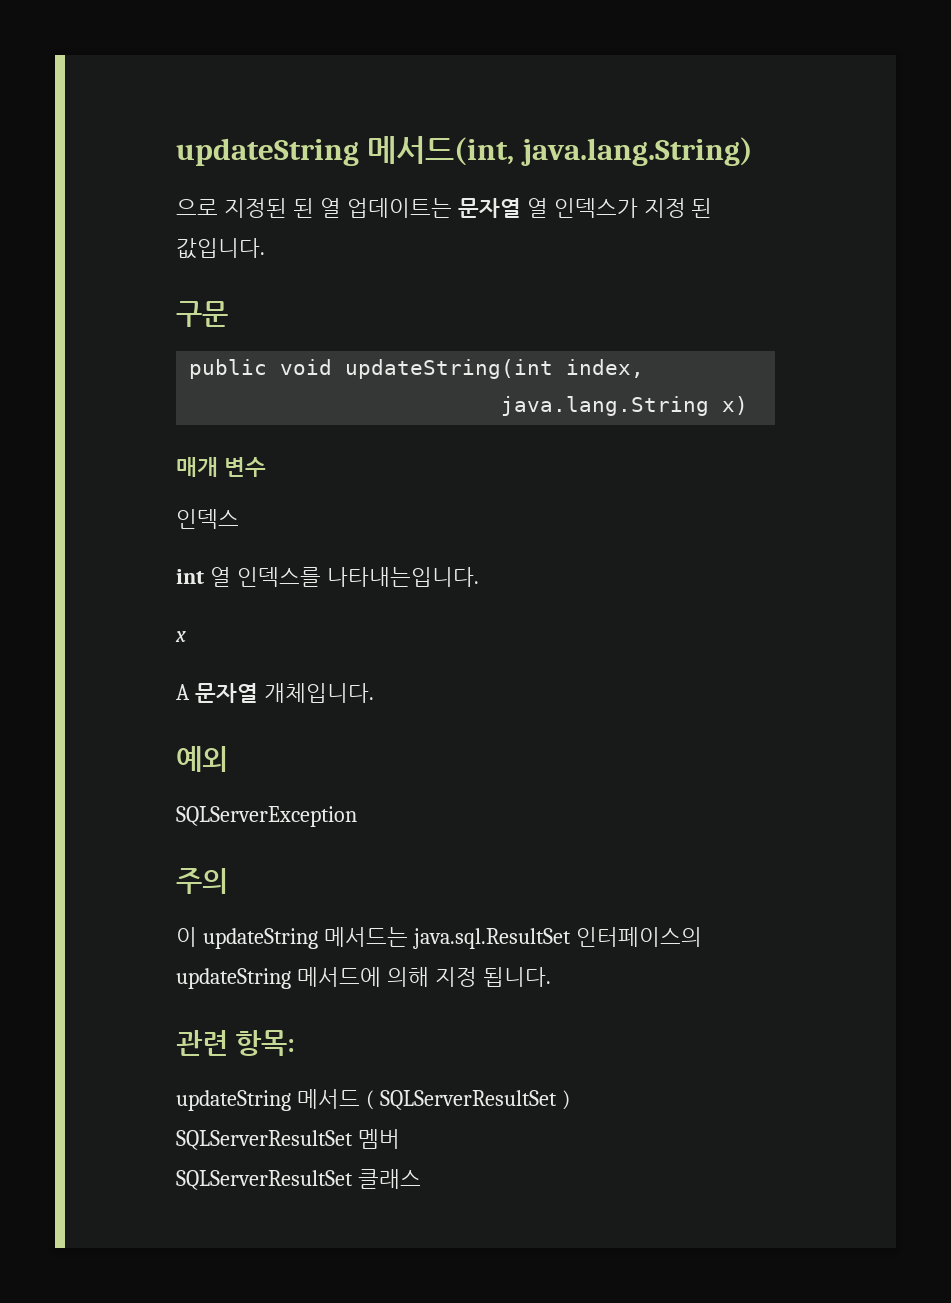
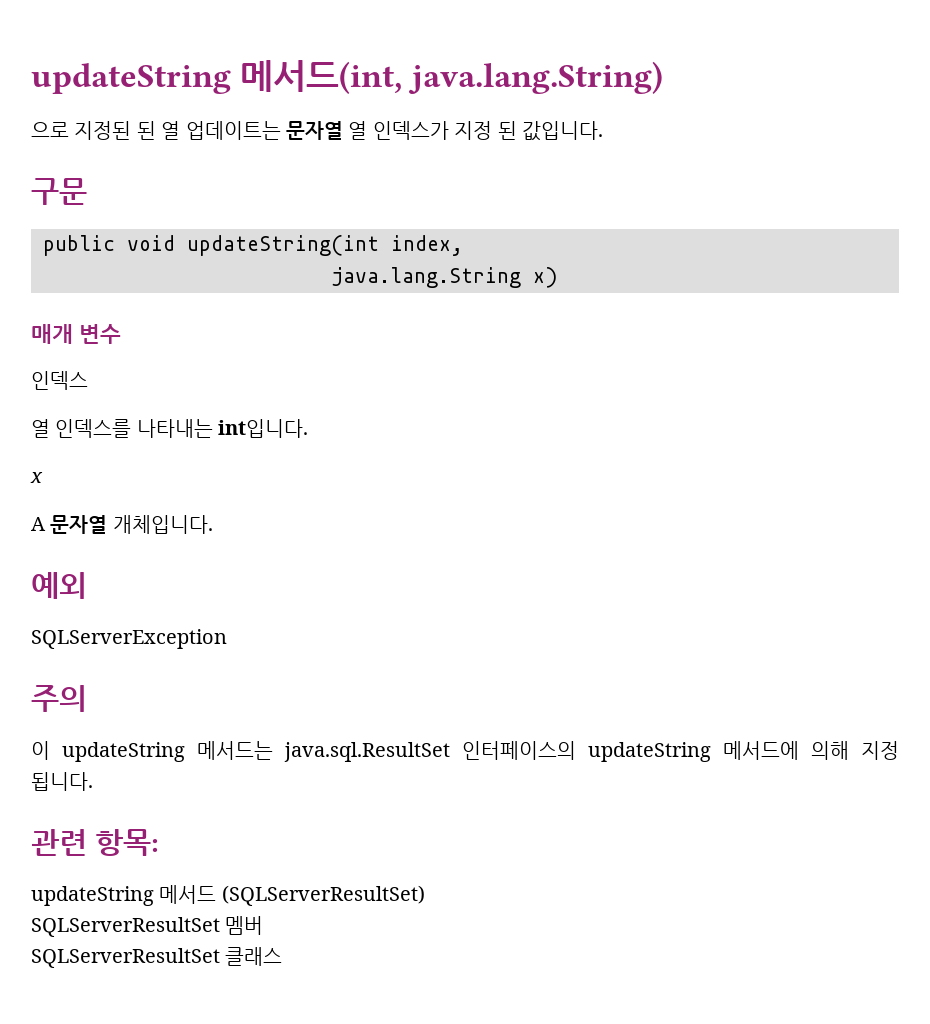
- int 열 인덱스를 나타내는입니다.
+ 열 인덱스를 나타내는 int입니다.
- updateString 메서드 ( SQLServerResultSet )
+ updateString 메서드 (SQLServerResultSet)

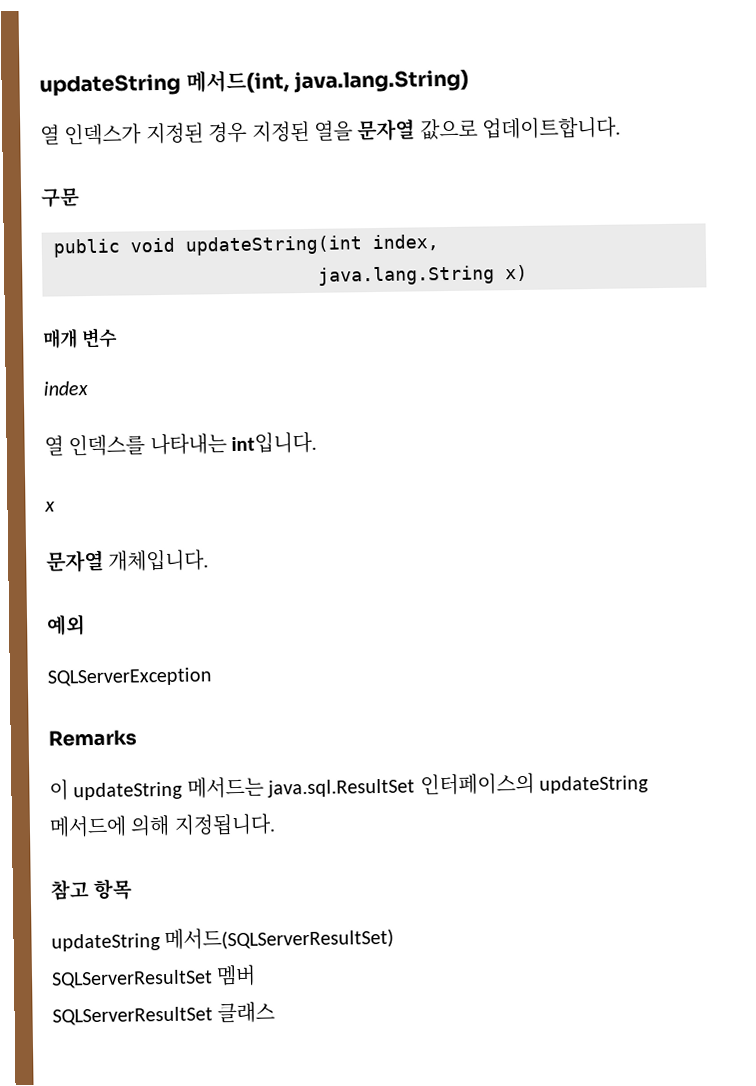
- 으로 지정된 된 열 업데이트는 문자열 열 인덱스가 지정 된 값입니다.
+ 열 인덱스가 지정된 경우 지정된 열을 문자열 값으로 업데이트합니다.
- 인덱스
+ index
- A 문자열 개체입니다.
+ 문자열 개체입니다.
- 주의
+ Remarks
- 이 updateString 메서드는 java.sql.ResultSet 인터페이스의 updateString 메서드에 의해 지정 됩니다.
- 관련 항목:
- updateString 메서드 (SQLServerResultSet)
+ 이 updateString 메서드는 java.sql.ResultSet 인터페이스의 updateString 메서드에 의해 지정됩니다.
+ 참고 항목
+ updateString 메서드(SQLServerResultSet)

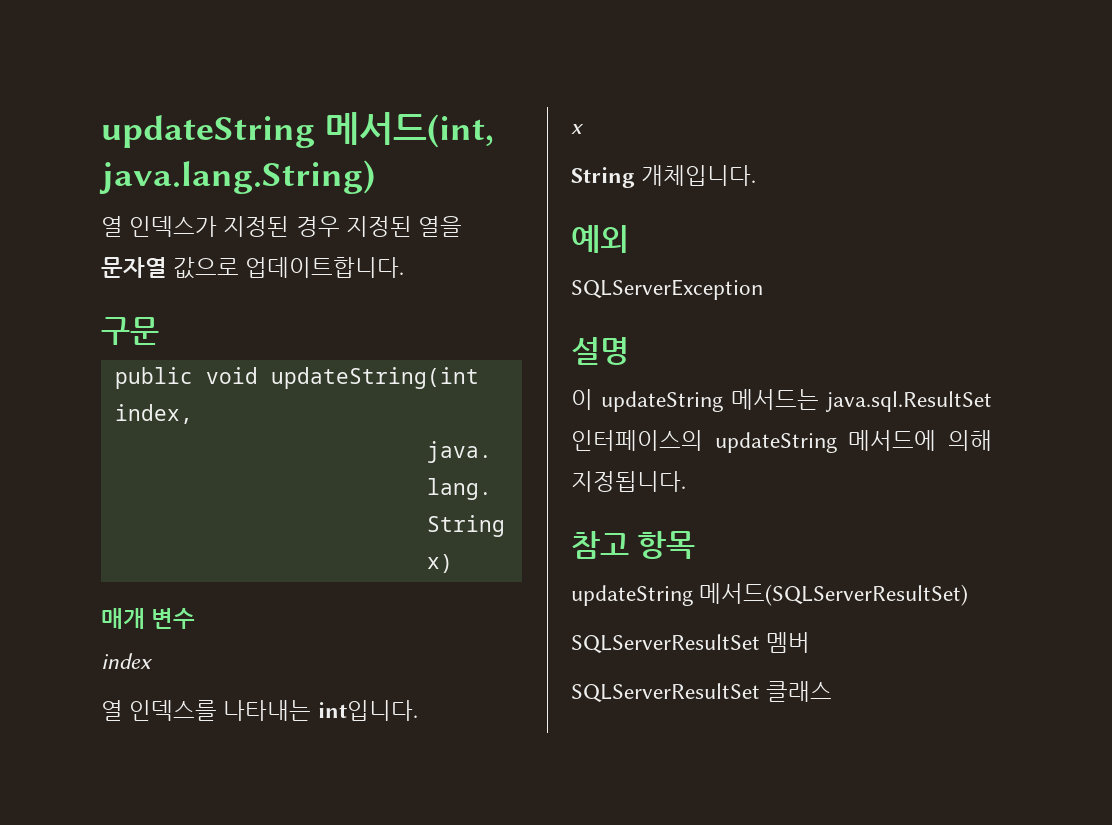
- 문자열 개체입니다.
+ String 개체입니다.
- Remarks
+ 설명

